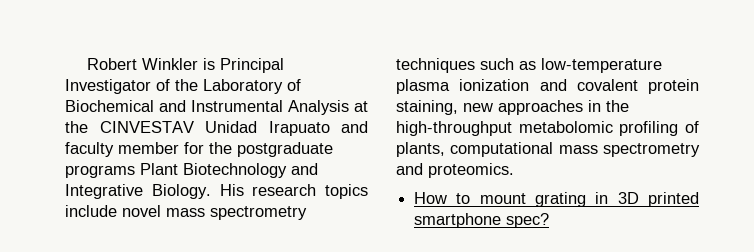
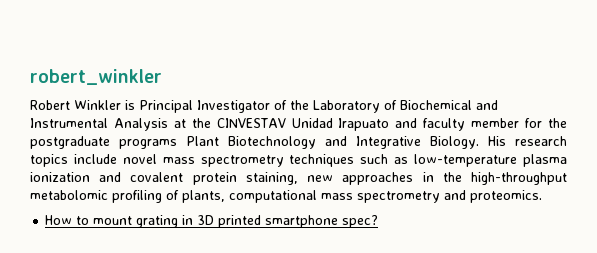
+ robert_winkler

